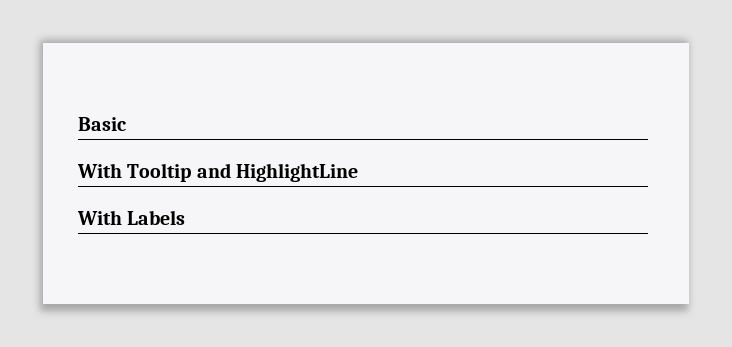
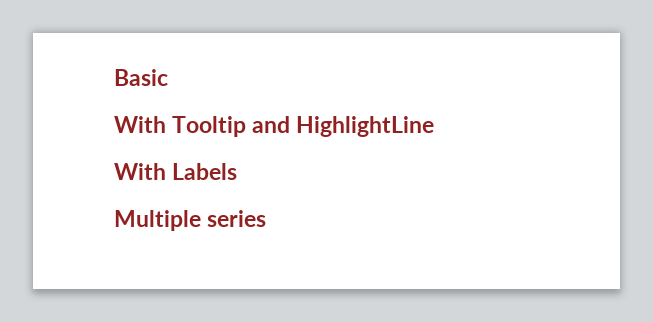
+ Multiple series

